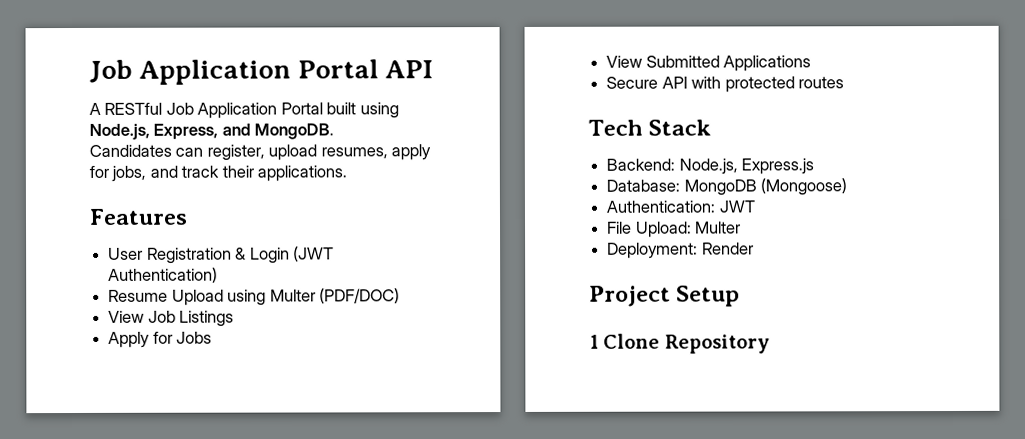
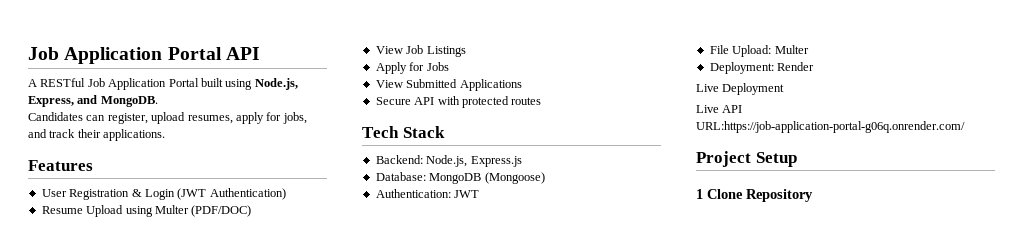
+ Live Deployment
+ Live API URL:https://job-application-portal-g06q.onrender.com/

